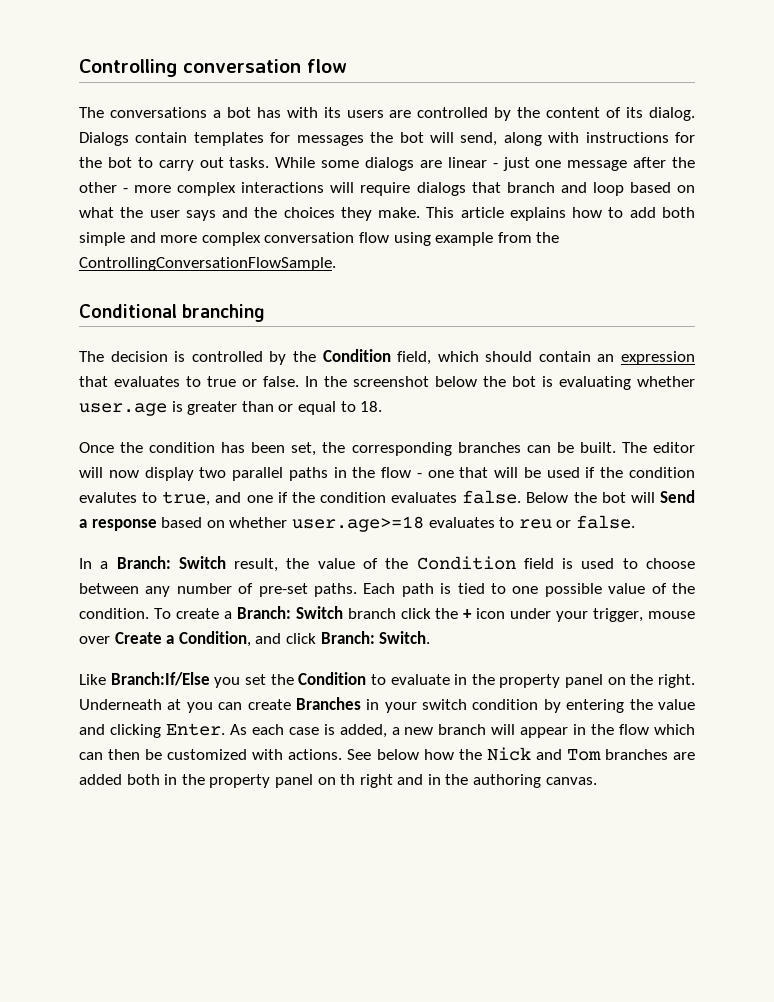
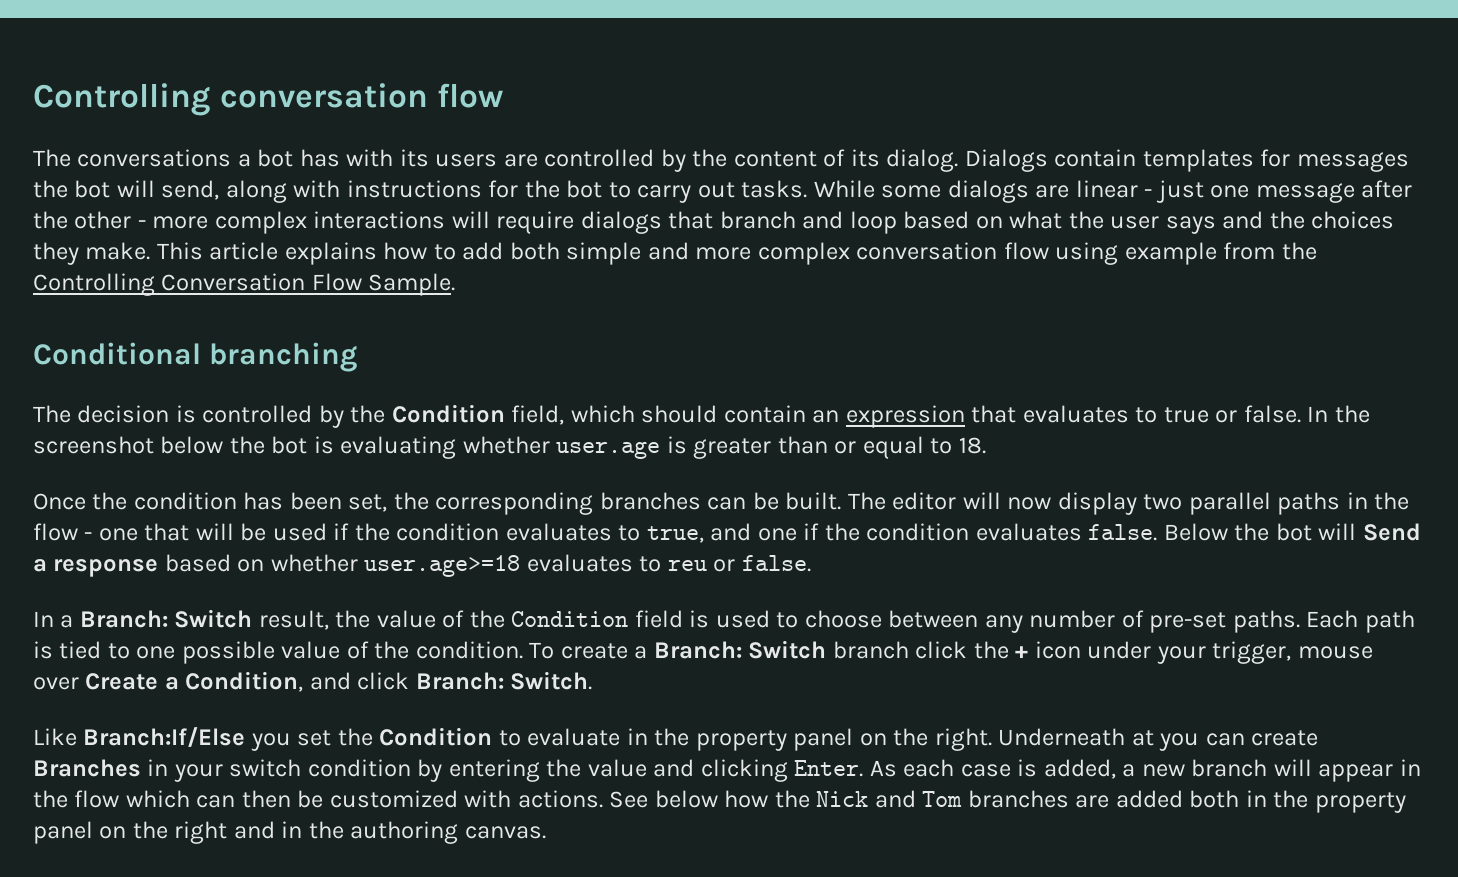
- This article explains how to add both simple and more complex conversation flow using example from the ControllingConversationFlowSample.
+ This article explains how to add both simple and more complex conversation flow using example from the Controlling Conversation Flow Sample.
- The editor will now display two parallel paths in the flow - one that will be used if the condition evalutes to true, and one if the condition evaluates false.
+ The editor will now display two parallel paths in the flow - one that will be used if the condition evaluates to true, and one if the condition evaluates false.
- See below how the Nick and Tom branches are added both in the property panel on th right and in the authoring canvas.
+ See below how the Nick and Tom branches are added both in the property panel on the right and in the authoring canvas.

